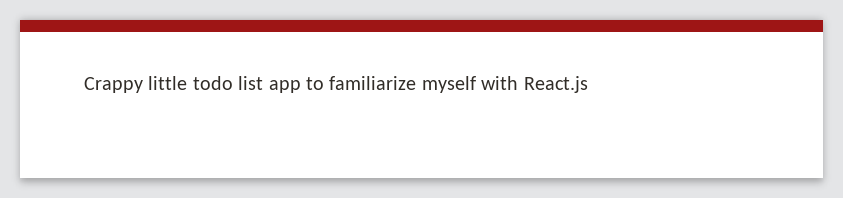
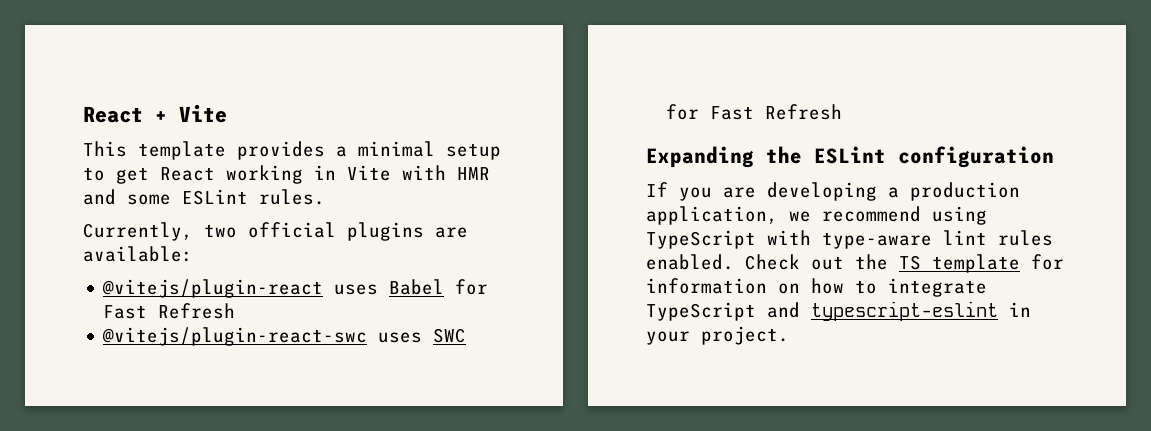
- Crappy little todo list app to familiarize myself with React.js
+ React + Vite
+ This template provides a minimal setup to get React working in Vite with HMR and some ESLint rules.
+ Currently, two official plugins are available:
+ @vitejs/plugin-react uses Babel for Fast Refresh
+ @vitejs/plugin-react-swc uses SWC for Fast Refresh
+ Expanding the ESLint configuration
+ If you are developing a production application, we recommend using TypeScript with type-aware lint rules enabled. Check out the TS template for information on how to integrate TypeScript and typescript-eslint in your project.

